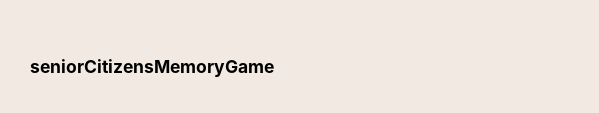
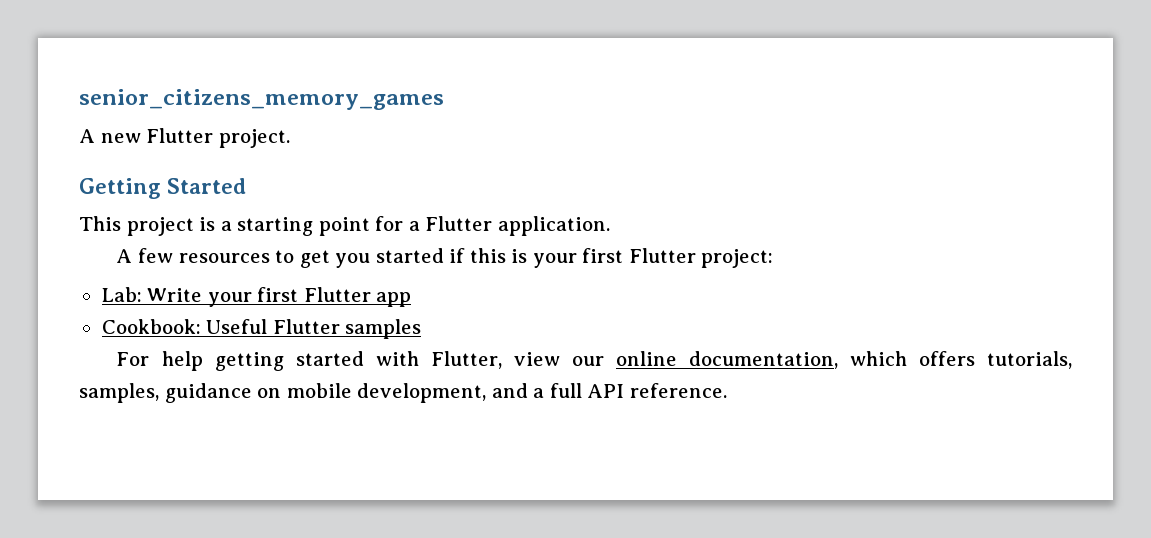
- seniorCitizensMemoryGame
+ senior_citizens_memory_games
+ A new Flutter project.
+ Getting Started
+ This project is a starting point for a Flutter application.
+ A few resources to get you started if this is your first Flutter project:
+ Lab: Write your first Flutter app
+ Cookbook: Useful Flutter samples
+ For help getting started with Flutter, view our online documentation, which offers tutorials, samples, guidance on mobile development, and a full API reference.

